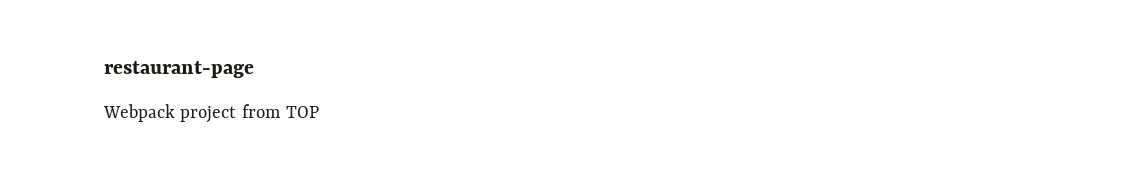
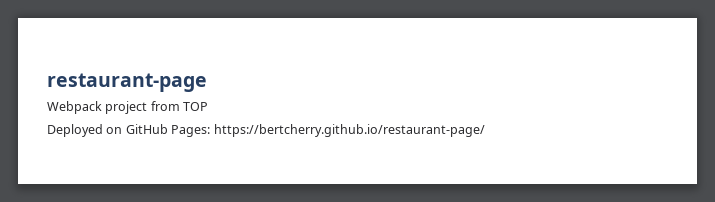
+ Deployed on GitHub Pages: https://bertcherry.github.io/restaurant-page/

